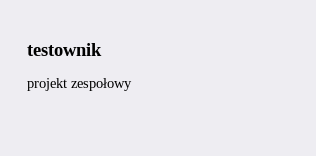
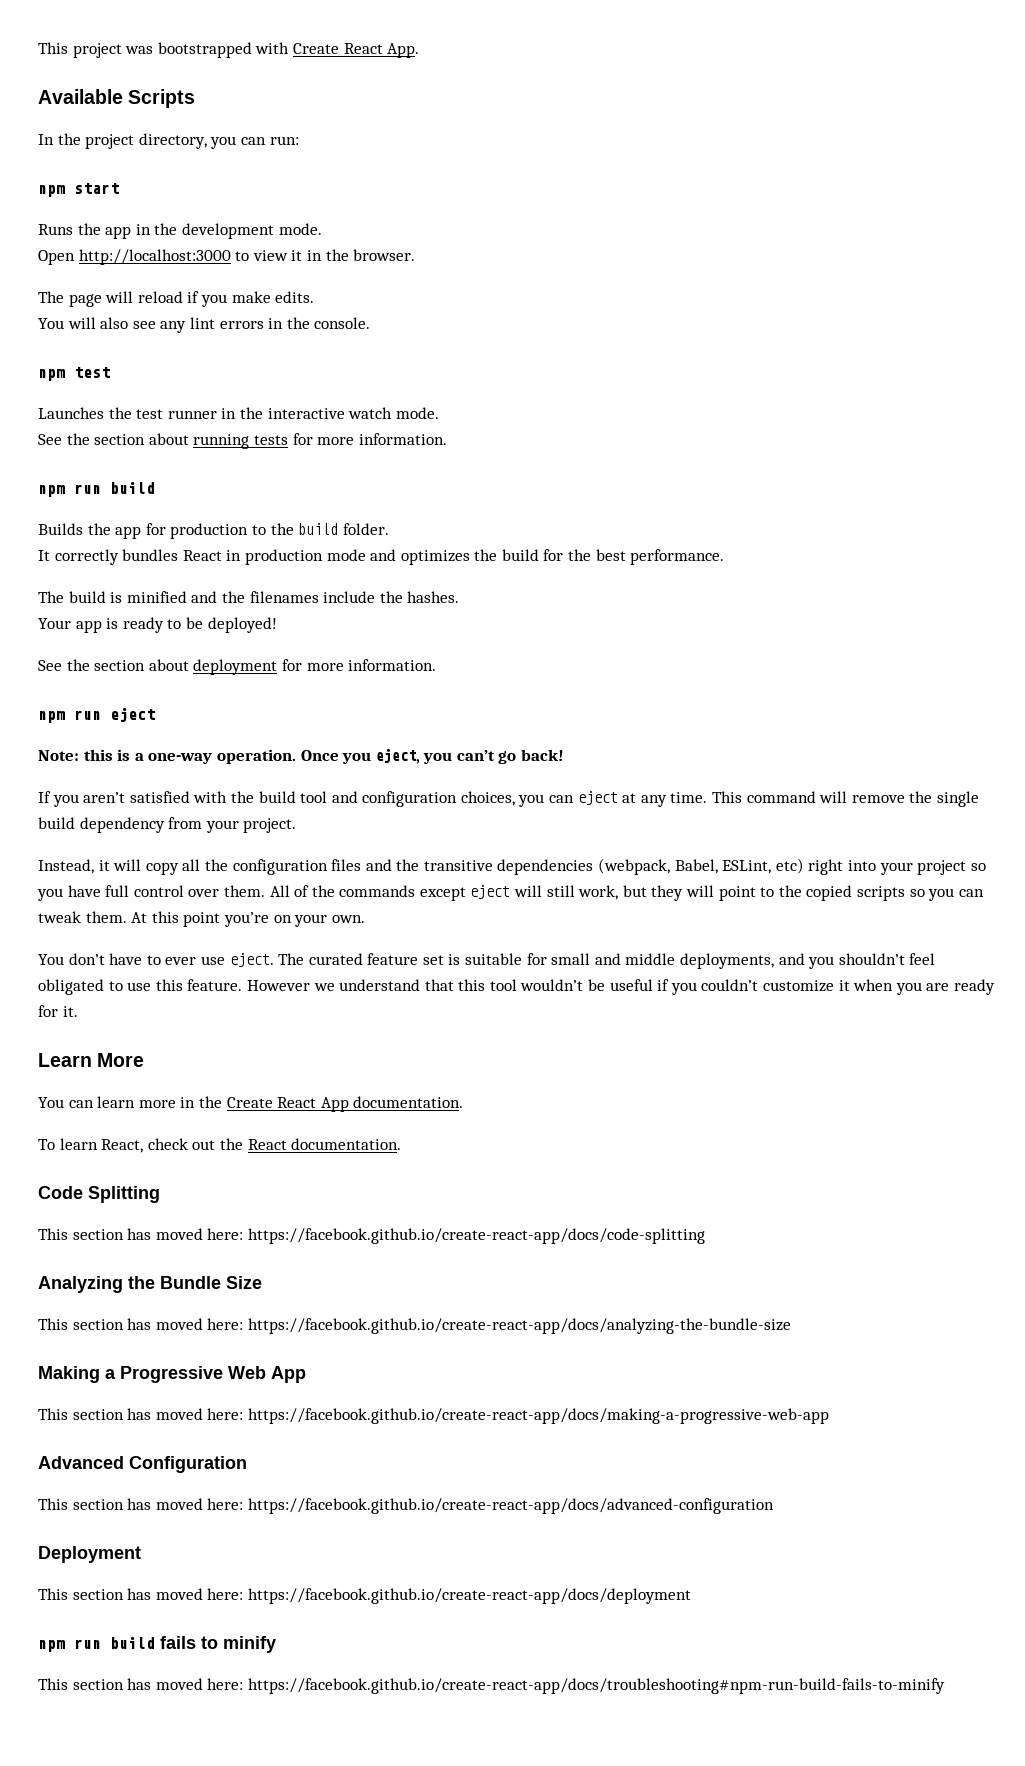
- testownik
- projekt zespołowy
+ This project was bootstrapped with Create React App.
+ Available Scripts
+ In the project directory, you can run:
+ npm start
+ Runs the app in the development mode.
+ Open http://localhost:3000 to view it in the browser.
+ The page will reload if you make edits.
+ You will also see any lint errors in the console.
+ npm test
+ Launches the test runner in the interactive watch mode.
+ See the section about running tests for more information.
+ npm run build
+ Builds the app for production to the build folder.
+ It correctly bundles React in production mode and optimizes the build for the best performance.
+ The build is minified and the filenames include the hashes.
+ Your app is ready to be deployed!
+ See the section about deployment for more information.
+ npm run eject
+ Note: this is a one-way operation. Once you eject, you can’t go back!
+ If you aren’t satisfied with the build tool and configuration choices, you can eject at any time. This command will remove the single build dependency from your project.
+ Instead, it will copy all the configuration files and the transitive dependencies (webpack, Babel, ESLint, etc) right into your project so you have full control over them. All of the commands except eject will still work, but they will point to the copied scripts so you can tweak them. At this point you’re on your own.
+ You don’t have to ever use eject. The curated feature set is suitable for small and middle deployments, and you shouldn’t feel obligated to use this feature. However we understand that this tool wouldn’t be useful if you couldn’t customize it when you are ready for it.
+ Learn More
+ You can learn more in the Create React App documentation.
+ To learn React, check out the React documentation.
+ Code Splitting
+ This section has moved here: https://facebook.github.io/create-react-app/docs/code-splitting
+ Analyzing the Bundle Size
+ This section has moved here: https://facebook.github.io/create-react-app/docs/analyzing-the-bundle-size
+ Making a Progressive Web App
+ This section has moved here: https://facebook.github.io/create-react-app/docs/making-a-progressive-web-app
+ Advanced Configuration
+ This section has moved here: https://facebook.github.io/create-react-app/docs/advanced-configuration
+ Deployment
+ This section has moved here: https://facebook.github.io/create-react-app/docs/deployment
+ npm run build fails to minify
+ This section has moved here: https://facebook.github.io/create-react-app/docs/troubleshooting#npm-run-build-fails-to-minify

